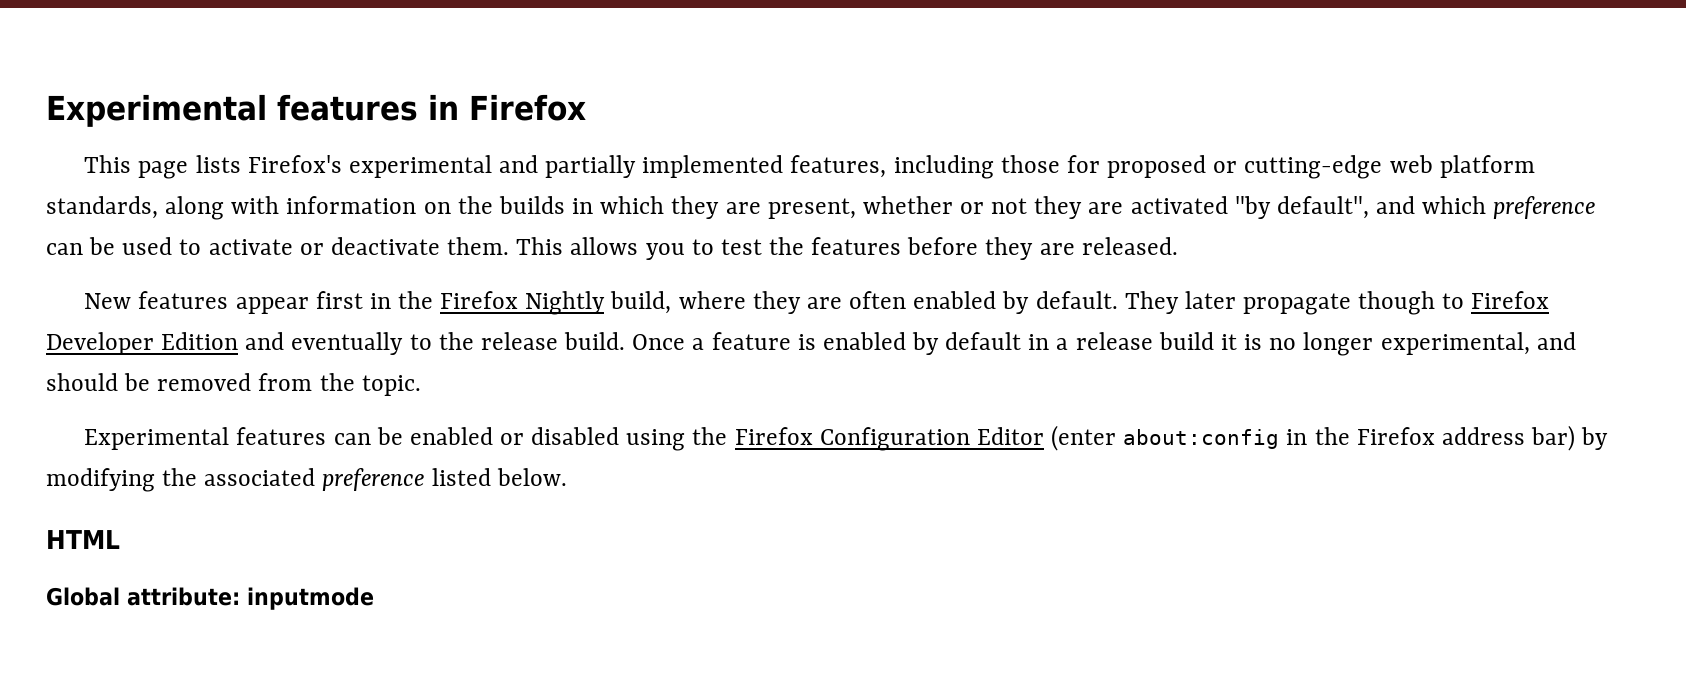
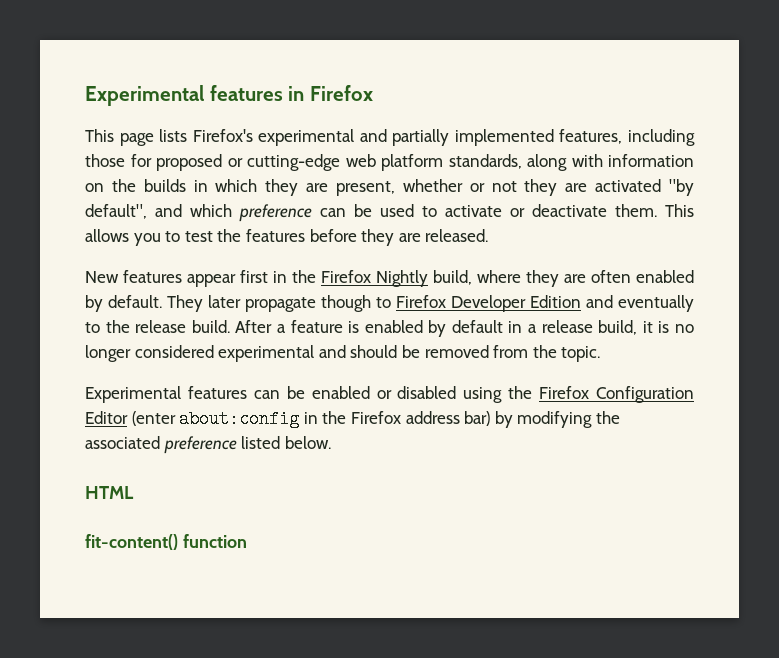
- Once a feature is enabled by default in a release build it is no longer experimental, and should be removed from the topic.
+ After a feature is enabled by default in a release build, it is no longer considered experimental and should be removed from the topic.
- Global attribute: inputmode
+ fit-content() function

